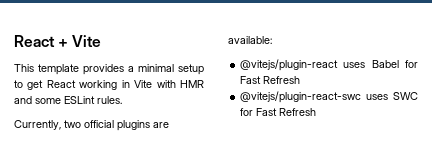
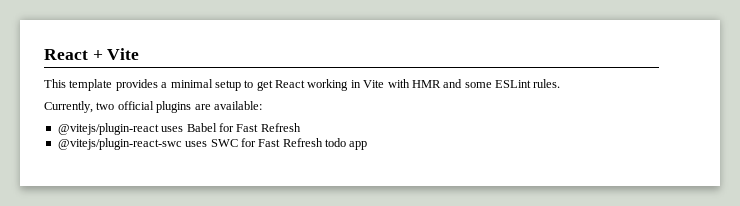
- @vitejs/plugin-react-swc uses SWC for Fast Refresh
+ @vitejs/plugin-react-swc uses SWC for Fast Refresh todo app

